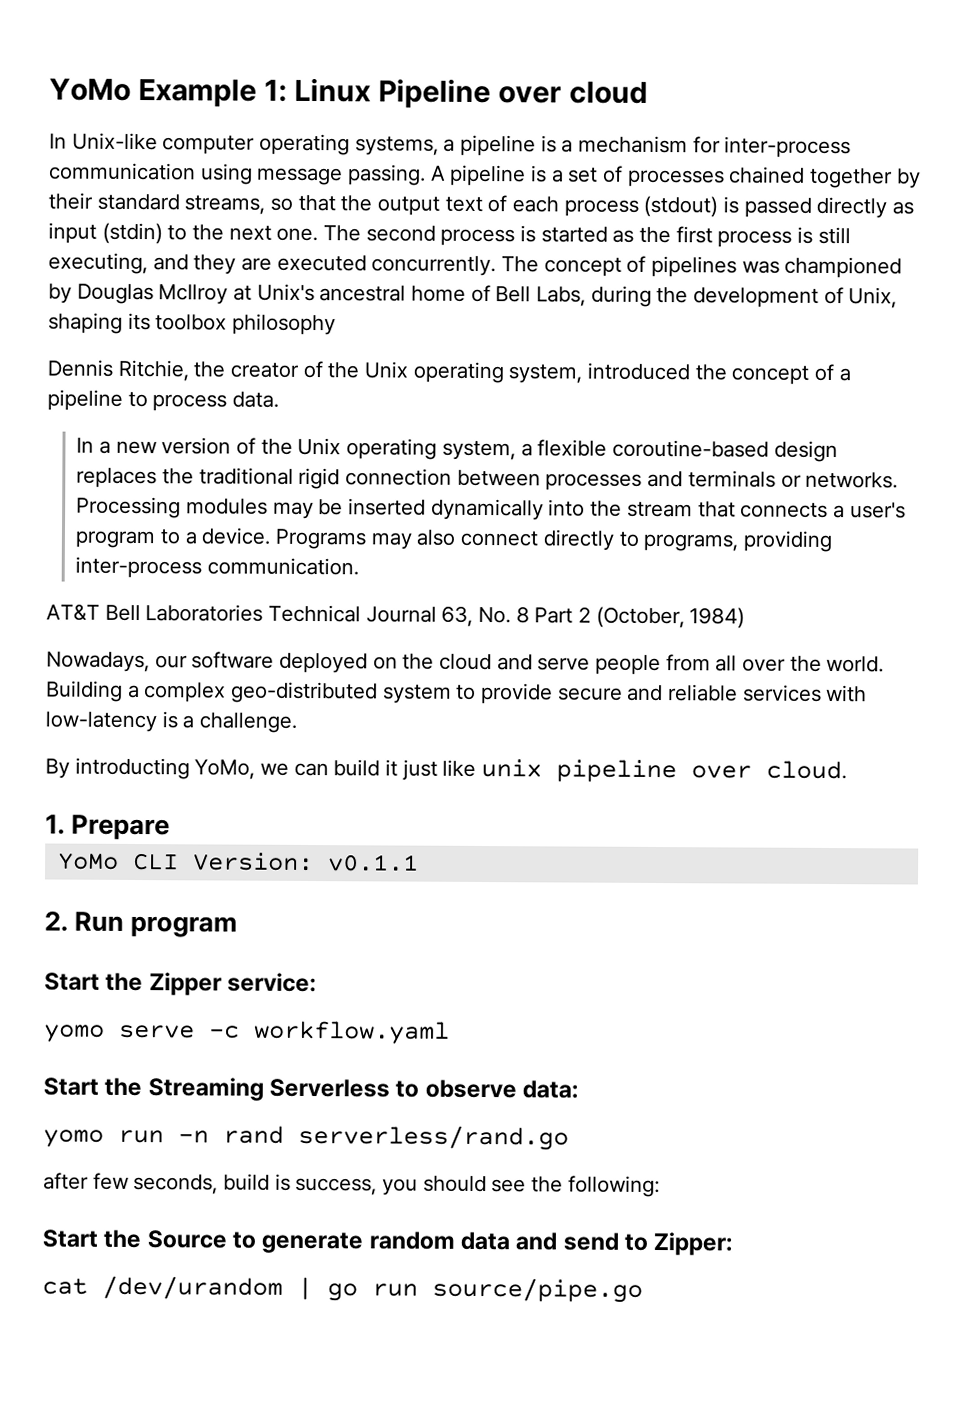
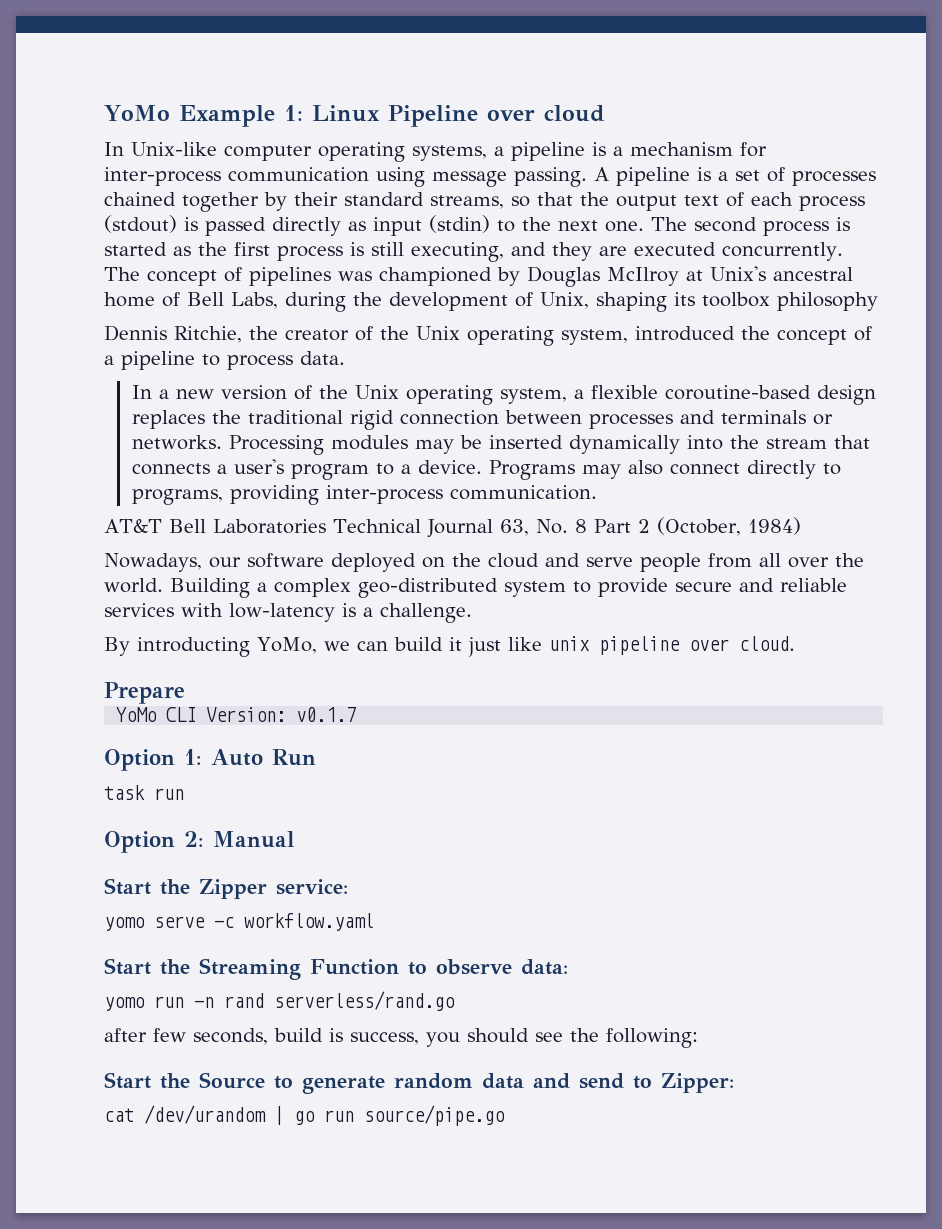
- 1. Prepare
+ Prepare
- YoMo CLI Version: v0.1.1
- 2. Run program
+ YoMo CLI Version: v0.1.7
+ Option 1: Auto Run
+ task run
+ Option 2: Manual
- Start the Streaming Serverless to observe data:
+ Start the Streaming Function to observe data:

